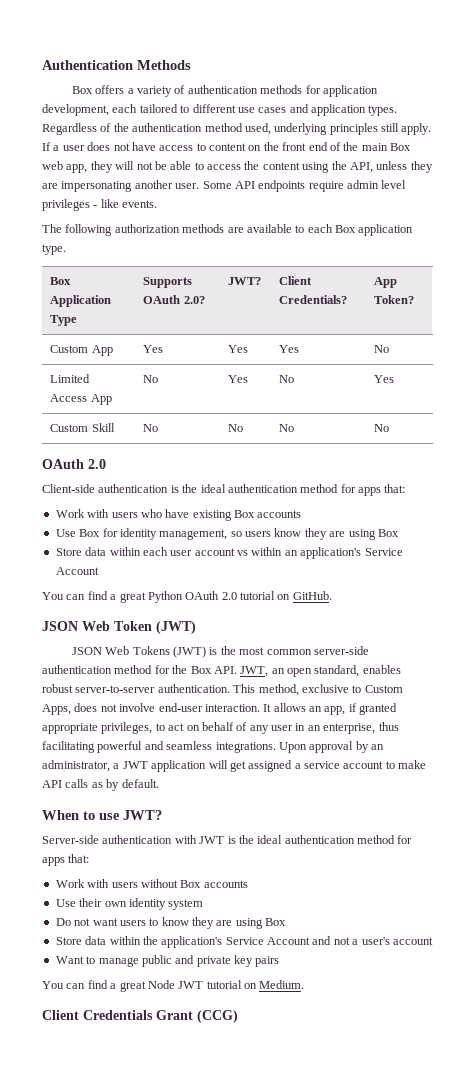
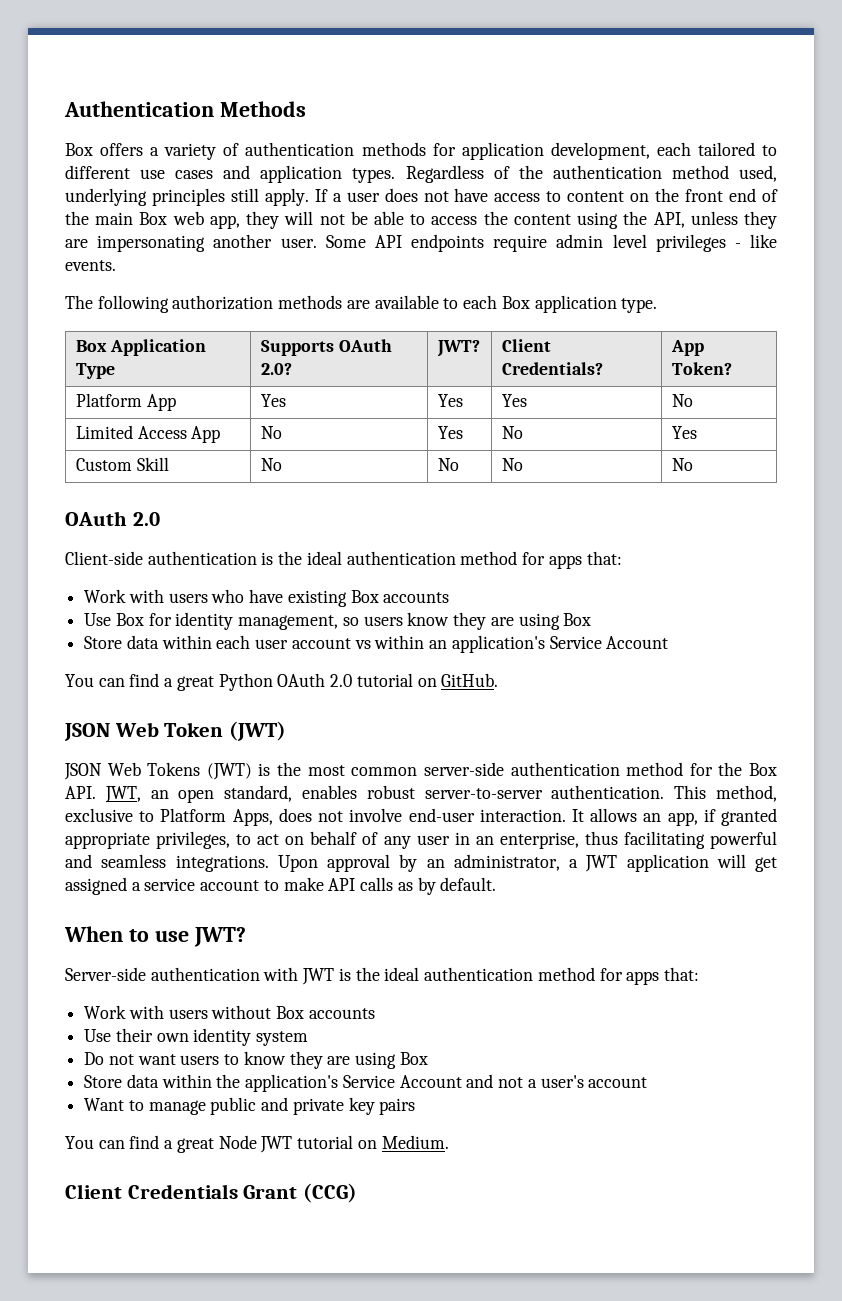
- Custom App | Yes | Yes | Yes | No
+ Platform App | Yes | Yes | Yes | No
- This method, exclusive to Custom Apps, does not involve end-user interaction.
+ This method, exclusive to Platform Apps, does not involve end-user interaction.

